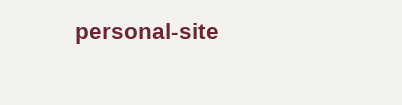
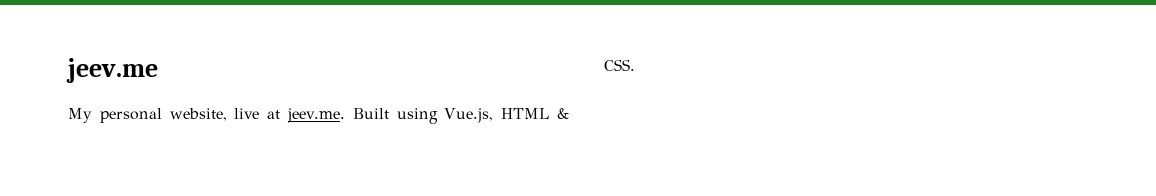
- personal-site
+ jeev.me
+ My personal website, live at jeev.me. Built using Vue.js, HTML & CSS.

